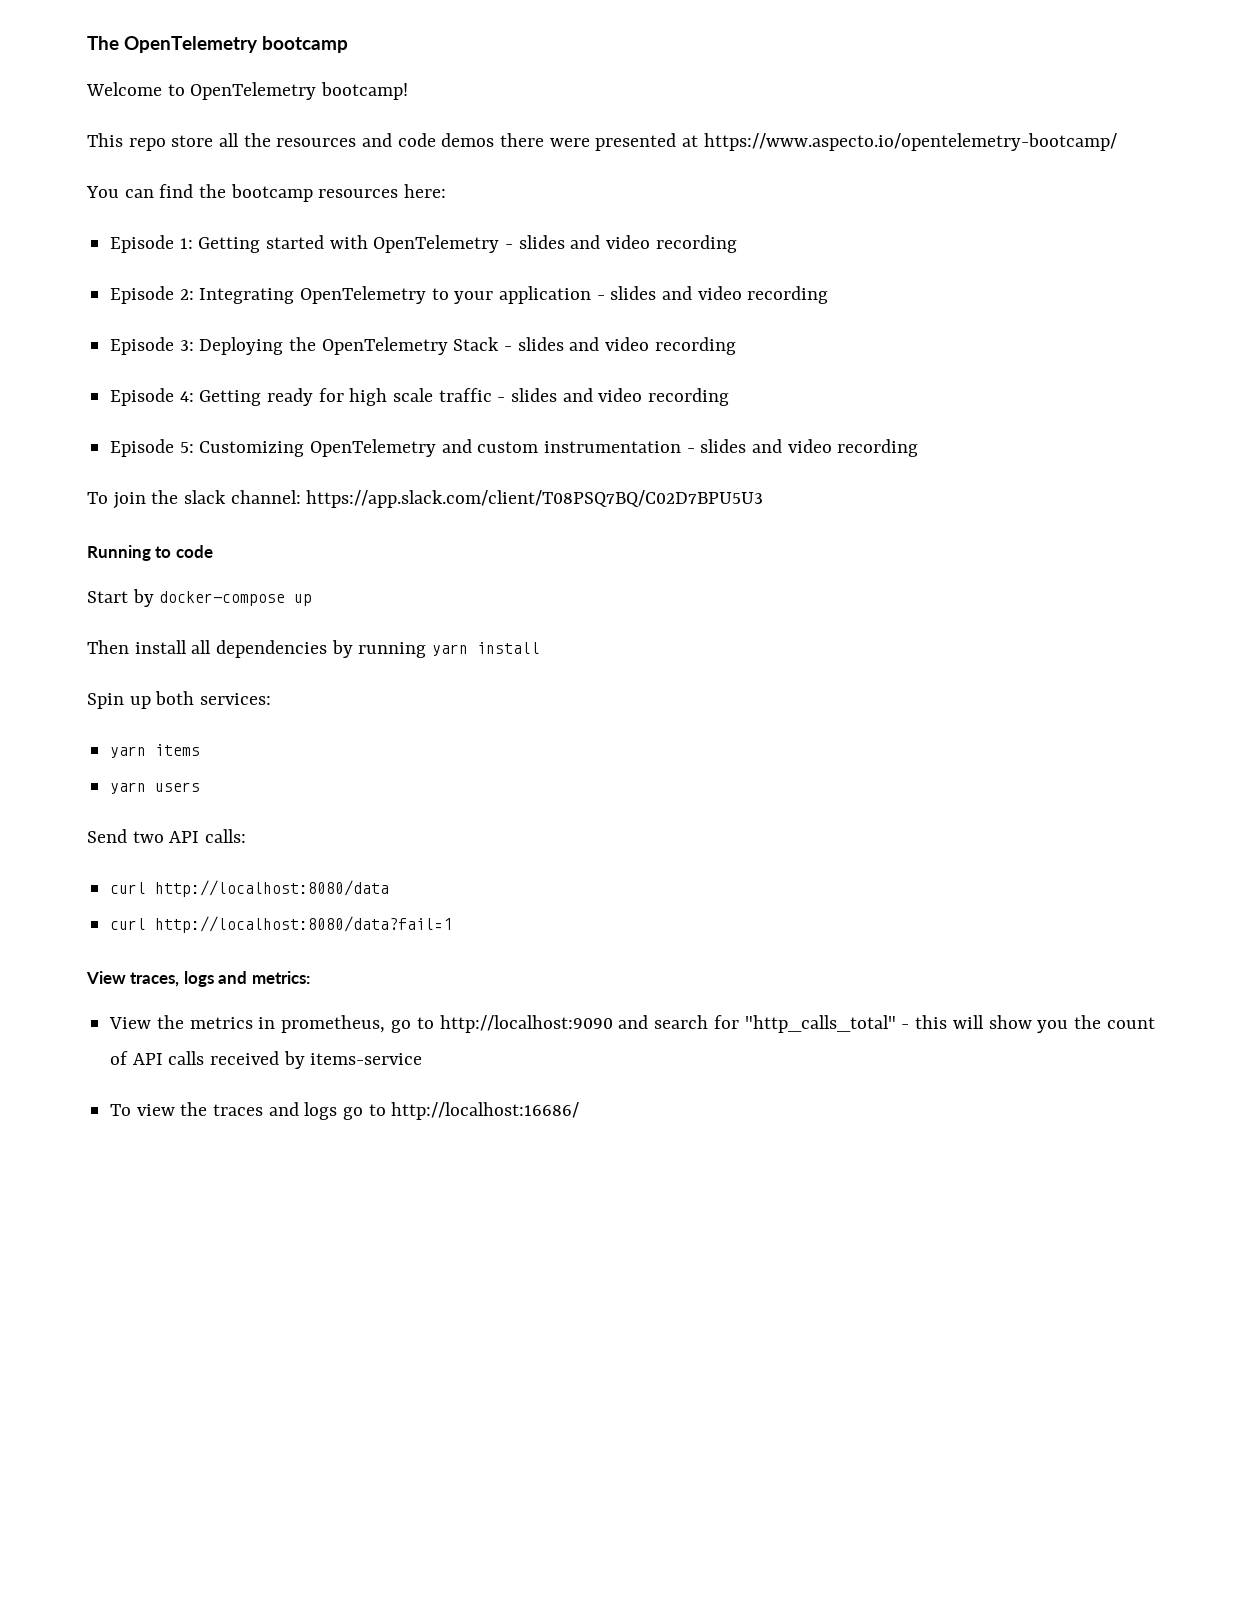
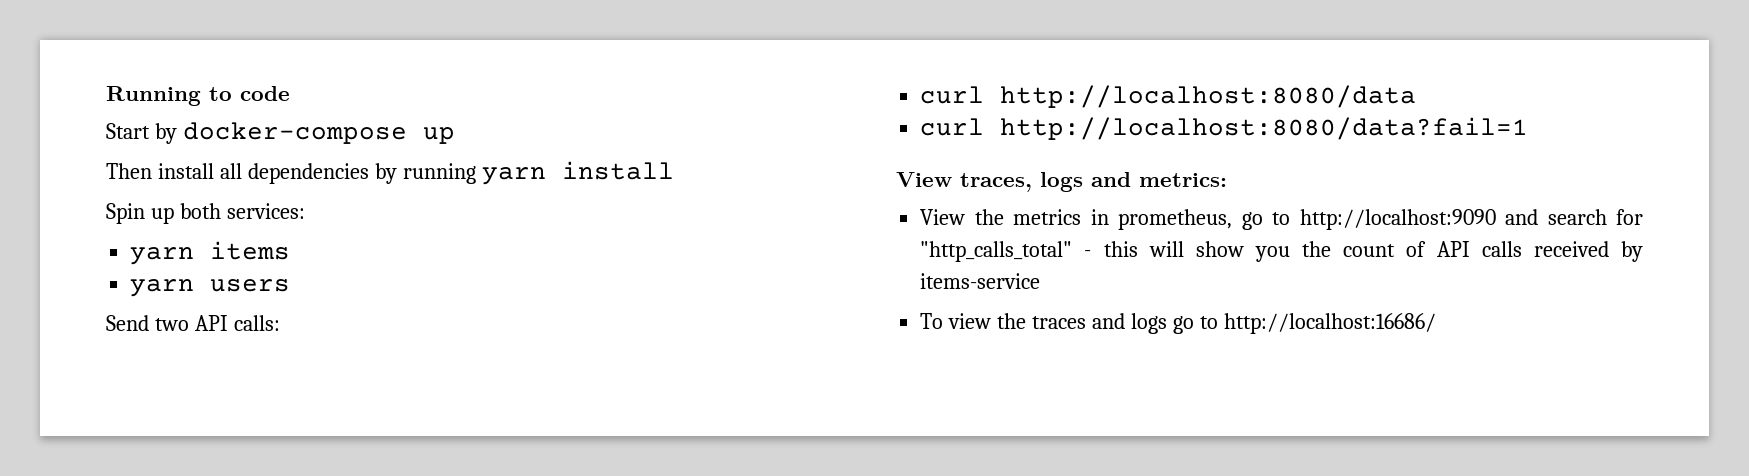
- The OpenTelemetry bootcamp
- Welcome to OpenTelemetry bootcamp!
- This repo store all the resources and code demos there were presented at https://www.aspecto.io/opentelemetry-bootcamp/
- You can find the bootcamp resources here:
- Episode 1: Getting started with OpenTelemetry - slides and video recording
- Episode 2: Integrating OpenTelemetry to your application - slides and video recording
- Episode 3: Deploying the OpenTelemetry Stack - slides and video recording
- Episode 4: Getting ready for high scale traffic - slides and video recording
- Episode 5: Customizing OpenTelemetry and custom instrumentation - slides and video recording
- To join the slack channel: https://app.slack.com/client/T08PSQ7BQ/C02D7BPU5U3

